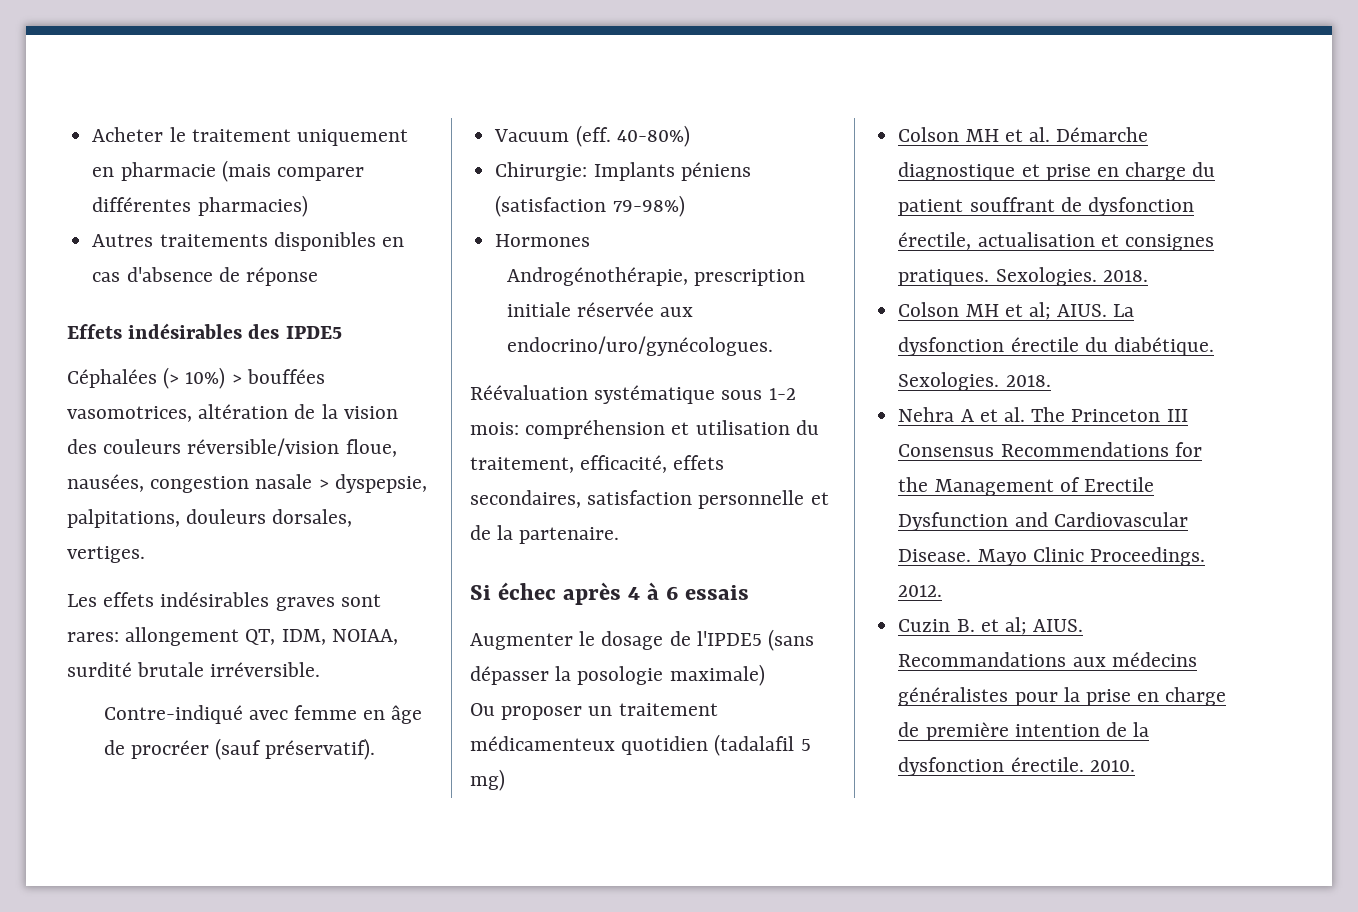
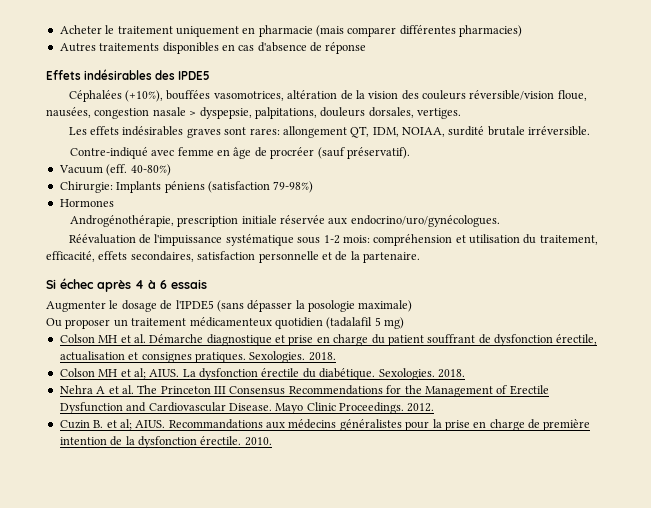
- Céphalées (> 10%) > bouffées vasomotrices, altération de la vision des couleurs réversible/vision floue, nausées, congestion nasale > dyspepsie, palpitations, douleurs dorsales, vertiges.
+ Céphalées (+10%), bouffées vasomotrices, altération de la vision des couleurs réversible/vision floue, nausées, congestion nasale > dyspepsie, palpitations, douleurs dorsales, vertiges.
- Réévaluation systématique sous 1-2 mois: compréhension et utilisation du traitement, efficacité, effets secondaires, satisfaction personnelle et de la partenaire.
+ Réévaluation de l'impuissance systématique sous 1-2 mois: compréhension et utilisation du traitement, efficacité, effets secondaires, satisfaction personnelle et de la partenaire.

